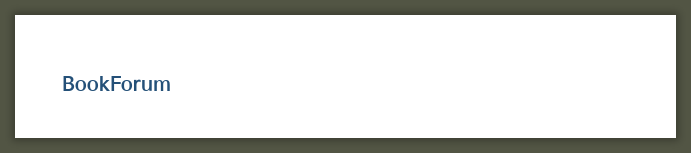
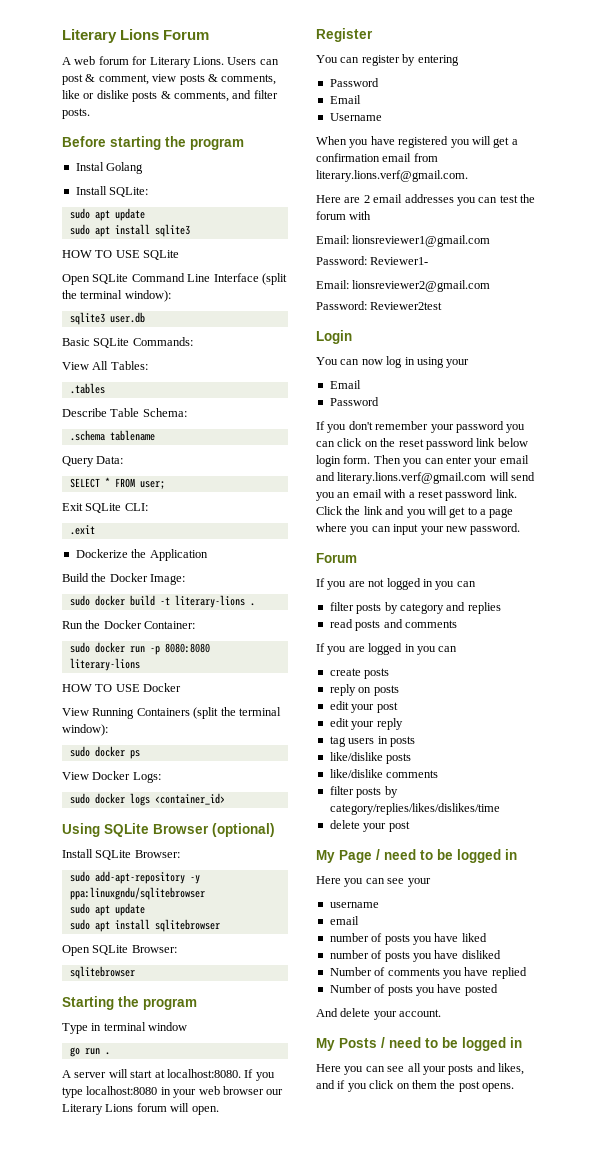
- BookForum
+ Literary Lions Forum
+ A web forum for Literary Lions. Users can post & comment, view posts & comments, like or dislike posts & comments, and filter posts.
+ Before starting the program
+ Instal Golang
+ Install SQLite:
+ sudo apt update
+ sudo apt install sqlite3
+ HOW TO USE SQLite
+ Open SQLite Command Line Interface (split the terminal window):
+ sqlite3 user.db
+ Basic SQLite Commands:
+ View All Tables:
+ .tables
+ Describe Table Schema:
+ .schema tablename
+ Query Data:
+ SELECT * FROM user;
+ Exit SQLite CLI:
+ .exit
+ Dockerize the Application
+ Build the Docker Image:
+ sudo docker build -t literary-lions .
+ Run the Docker Container:
+ sudo docker run -p 8080:8080 literary-lions
+ HOW TO USE Docker
+ View Running Containers (split the terminal window):
+ sudo docker ps
+ View Docker Logs:
+ sudo docker logs <container_id>
+ Using SQLite Browser (optional)
+ Install SQLite Browser:
+ sudo add-apt-repository -y ppa:linuxgndu/sqlitebrowser
+ sudo apt update
+ sudo apt install sqlitebrowser
+ Open SQLite Browser:
+ sqlitebrowser
+ Starting the program
+ Type in terminal window
+ go run .
+ A server will start at localhost:8080. If you type localhost:8080 in your web browser our Literary Lions forum will open.
+ Register
+ You can register by entering
+ Password
+ Email
+ Username
+ When you have registered you will get a confirmation email from literary.lions.verf@gmail.com.
+ Here are 2 email addresses you can test the forum with
+ Email: lionsreviewer1@gmail.com
+ Password: Reviewer1-
+ Email: lionsreviewer2@gmail.com
+ Password: Reviewer2test
+ Login
+ You can now log in using your
+ Email
+ Password
+ If you don't remember your password you can click on the reset password link below login form. Then you can enter your email and literary.lions.verf@gmail.com will send you an email with a reset password link. Click the link and you will get to a page where you can input your new password.
+ Forum
+ If you are not logged in you can
+ filter posts by category and replies
+ read posts and comments
+ If you are logged in you can
+ create posts
+ reply on posts
+ edit your post
+ edit your reply
+ tag users in posts
+ like/dislike posts
+ like/dislike comments
+ filter posts by category/replies/likes/dislikes/time
+ delete your post
+ My Page / need to be logged in
+ Here you can see your
+ username
+ email
+ number of posts you have liked
+ number of posts you have disliked
+ Number of comments you have replied
+ Number of posts you have posted
+ And delete your account.
+ My Posts / need to be logged in
+ Here you can see all your posts and likes, and if you click on them the post opens.

